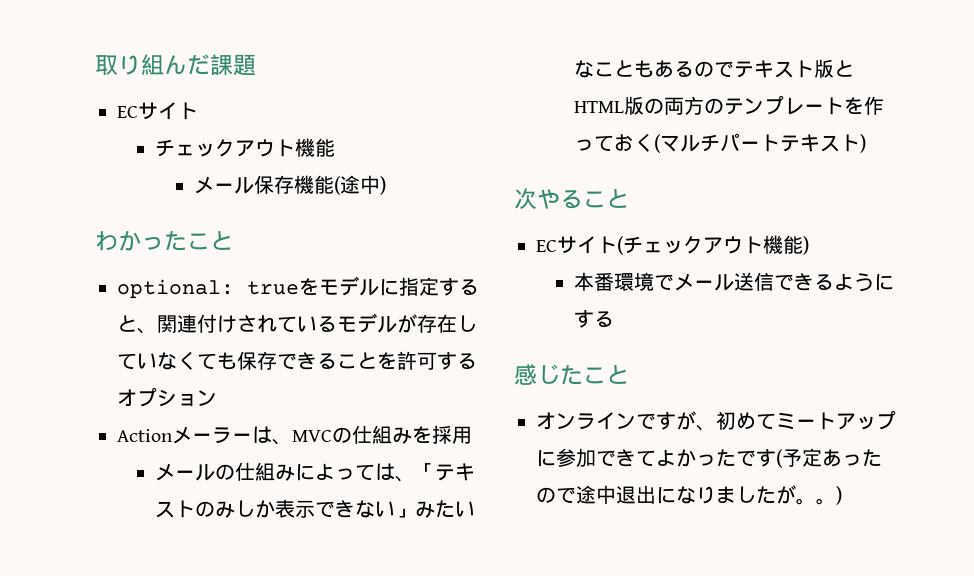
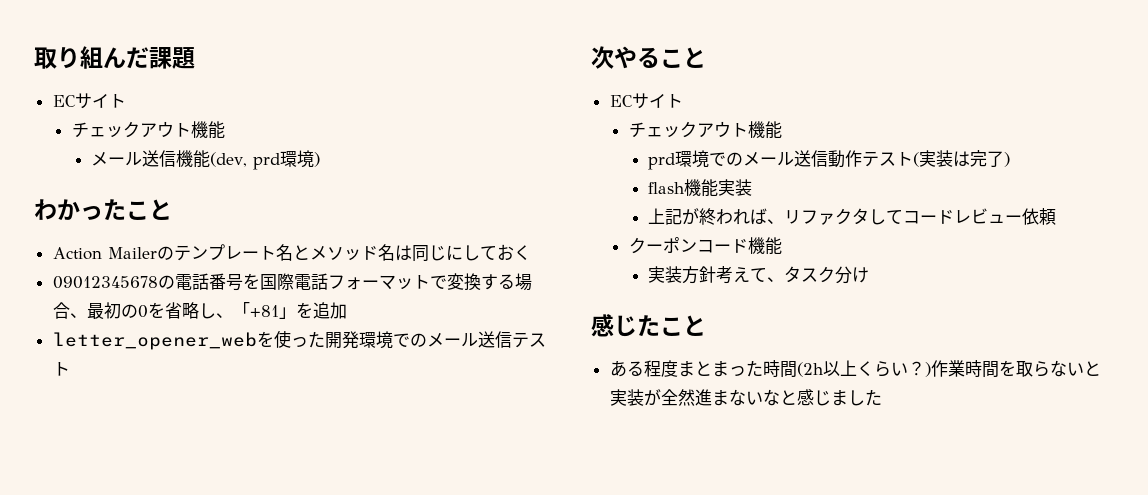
- メール保存機能(途中)
+ メール送信機能(dev, prd環境)
- optional: trueをモデルに指定すると、関連付けされているモデルが存在していなくても保存できることを許可するオプション
- Actionメーラーは、MVCの仕組みを採用
- メールの仕組みによっては、「テキストのみしか表示できない」みたいなこともあるのでテキスト版とHTML版の両方のテンプレートを作っておく(マルチパートテキスト)
+ Action Mailerのテンプレート名とメソッド名は同じにしておく
+ 09012345678の電話番号を国際電話フォーマットで変換する場合、最初の0を省略し、「+81」を追加
+ letter_opener_webを使った開発環境でのメール送信テスト
  次やること
- ECサイト(チェックアウト機能)
- 本番環境でメール送信できるようにする
+ ECサイト
+ チェックアウト機能
+ prd環境でのメール送信動作テスト(実装は完了)
+ flash機能実装
+ 上記が終われば、リファクタしてコードレビュー依頼
+ クーポンコード機能
+ 実装方針考えて、タスク分け
  感じたこと
- オンラインですが、初めてミートアップに参加できてよかったです(予定あったので途中退出になりましたが。。)
+ ある程度まとまった時間(2h以上くらい？)作業時間を取らないと実装が全然進まないなと感じました

